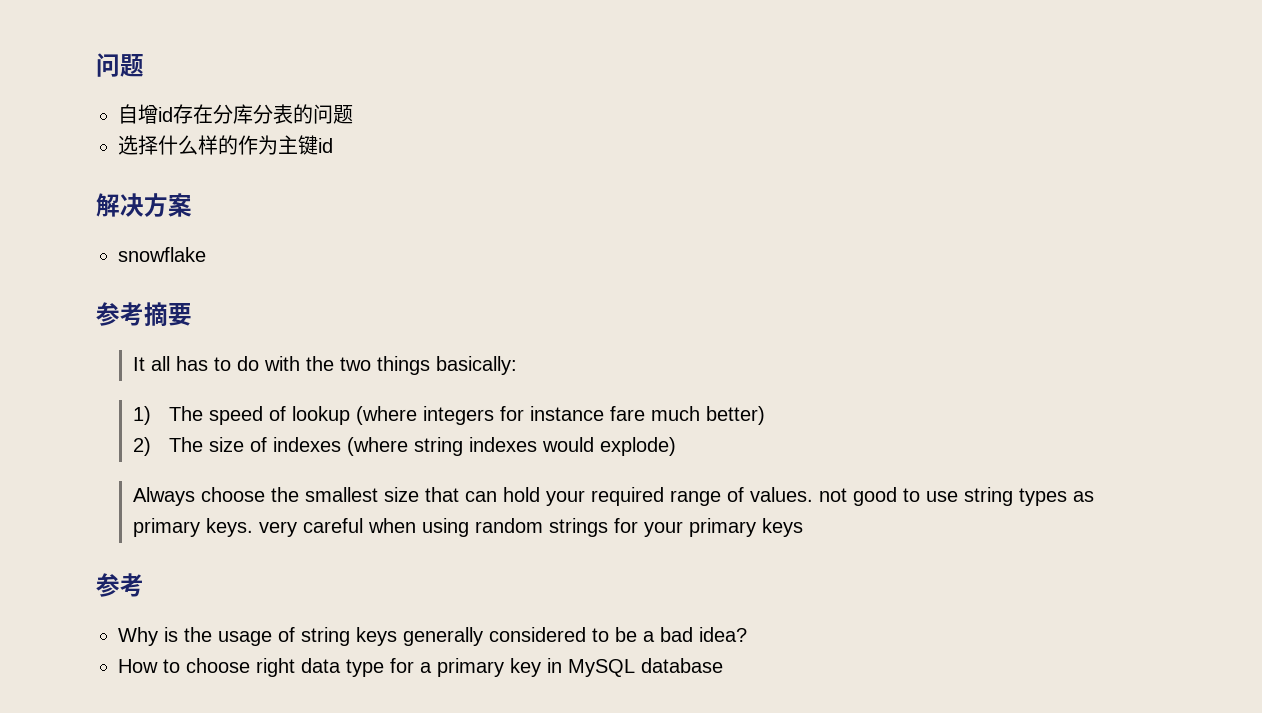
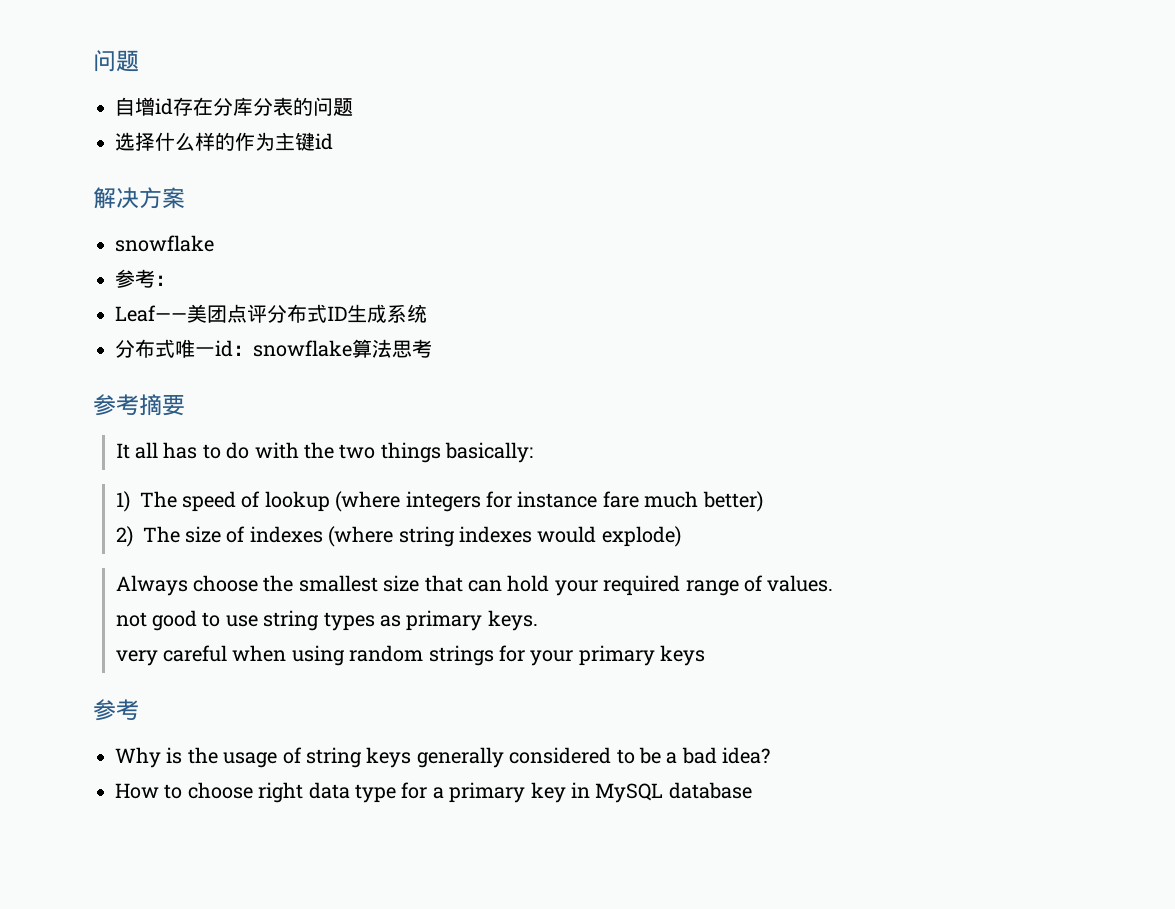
+ 参考：
+ Leaf——美团点评分布式ID生成系统
+ 分布式唯一id：snowflake算法思考
- Always choose the smallest size that can hold your required range of values. not good to use string types as primary keys. very careful when using random strings for your primary keys
+ Always choose the smallest size that can hold your required range of values.
+ not good to use string types as primary keys.
+ very careful when using random strings for your primary keys

